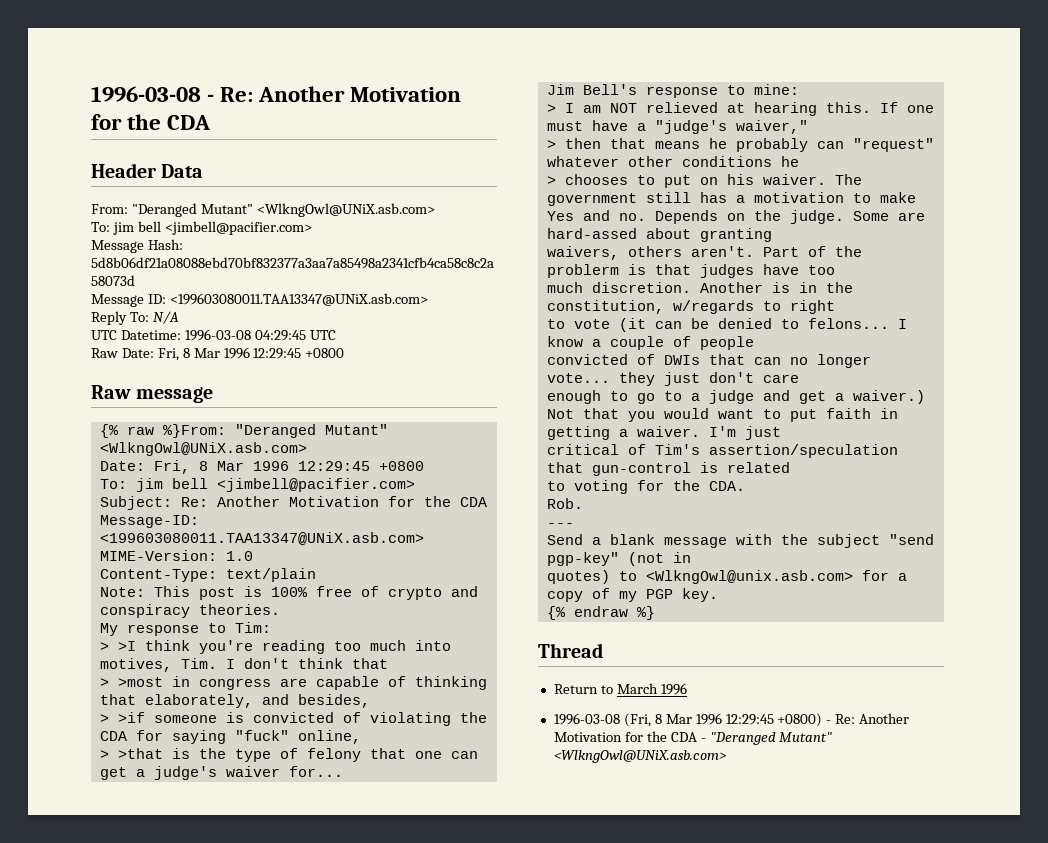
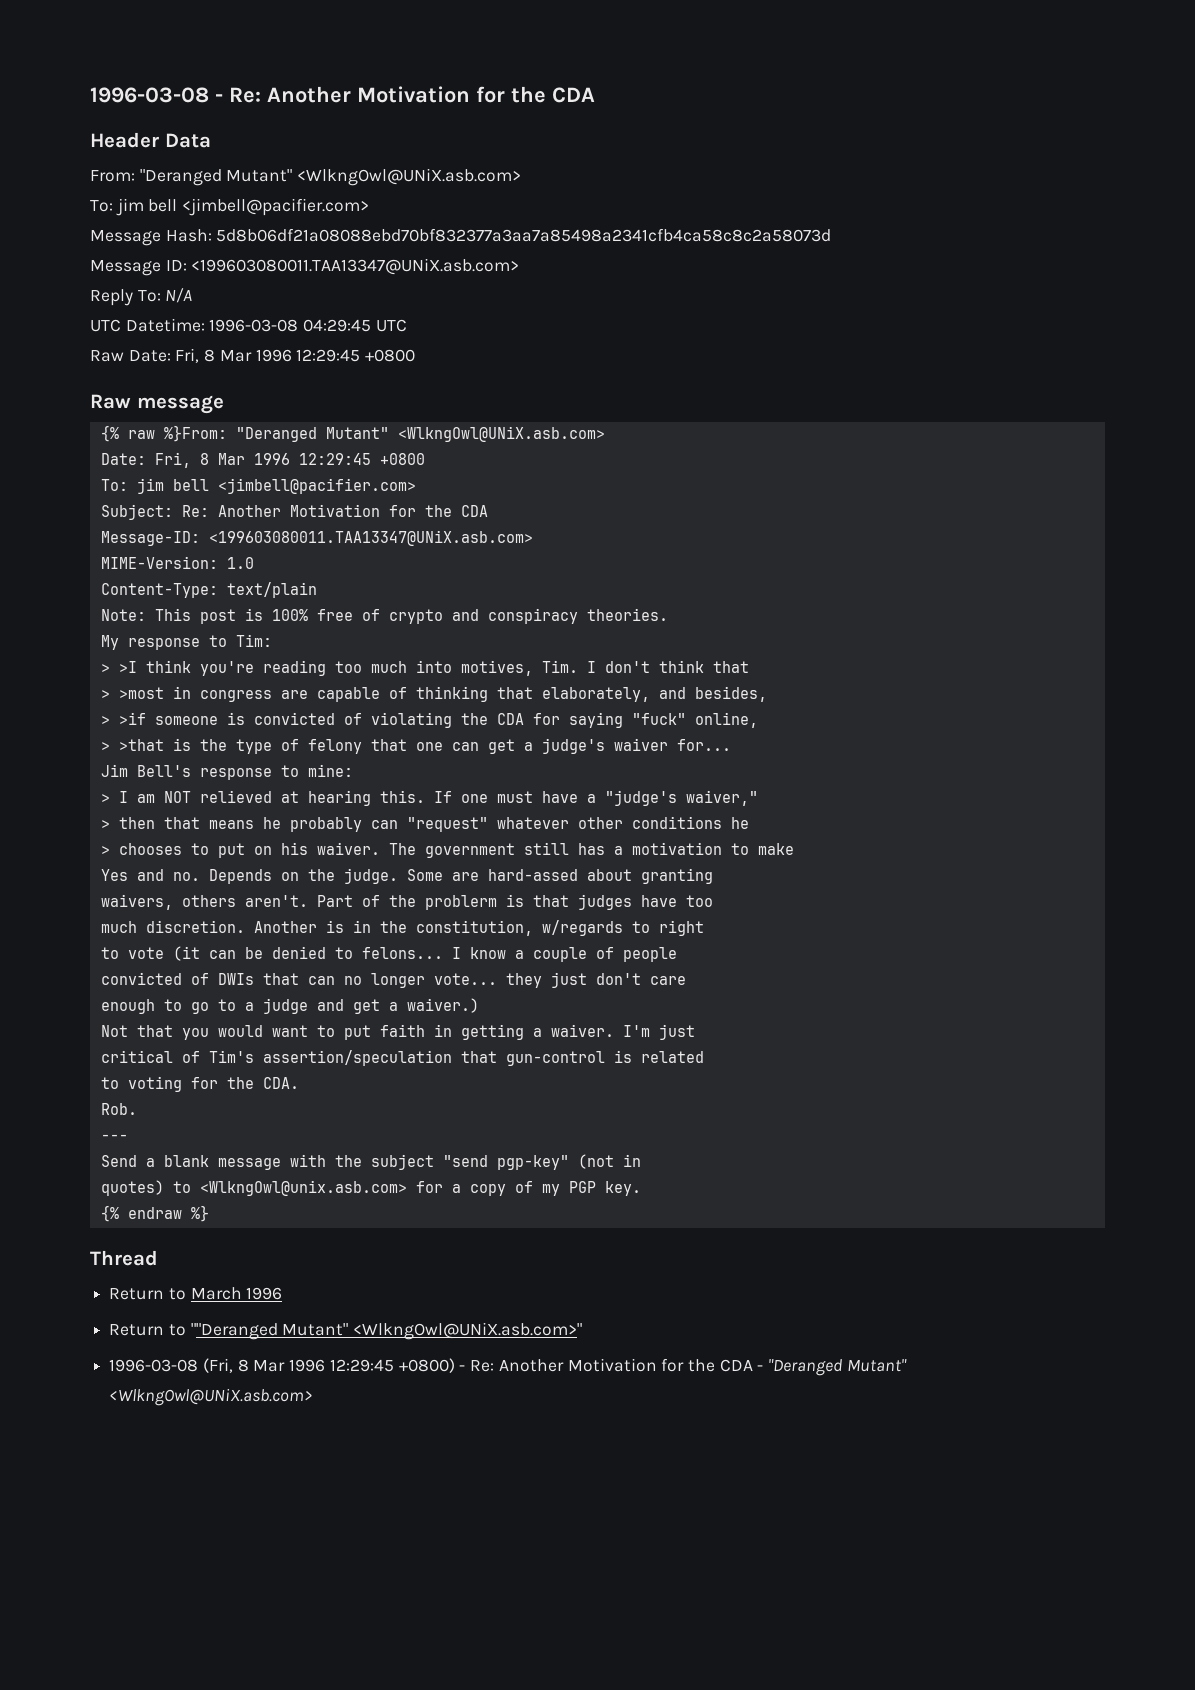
+ Return to ""Deranged Mutant" <WlkngOwl@UNiX.asb.com>"

